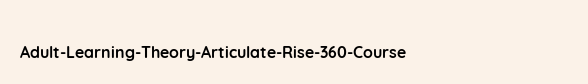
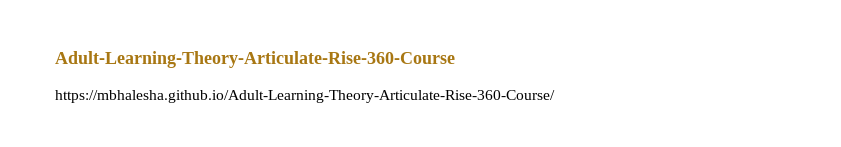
+ https://mbhalesha.github.io/Adult-Learning-Theory-Articulate-Rise-360-Course/

